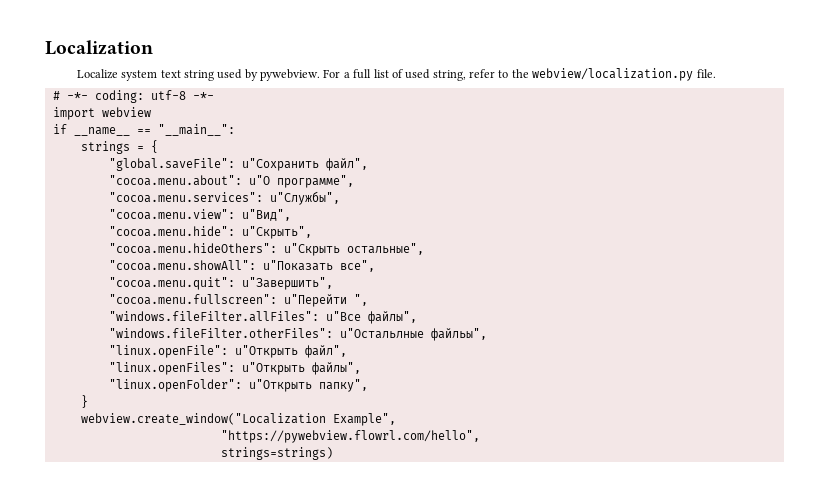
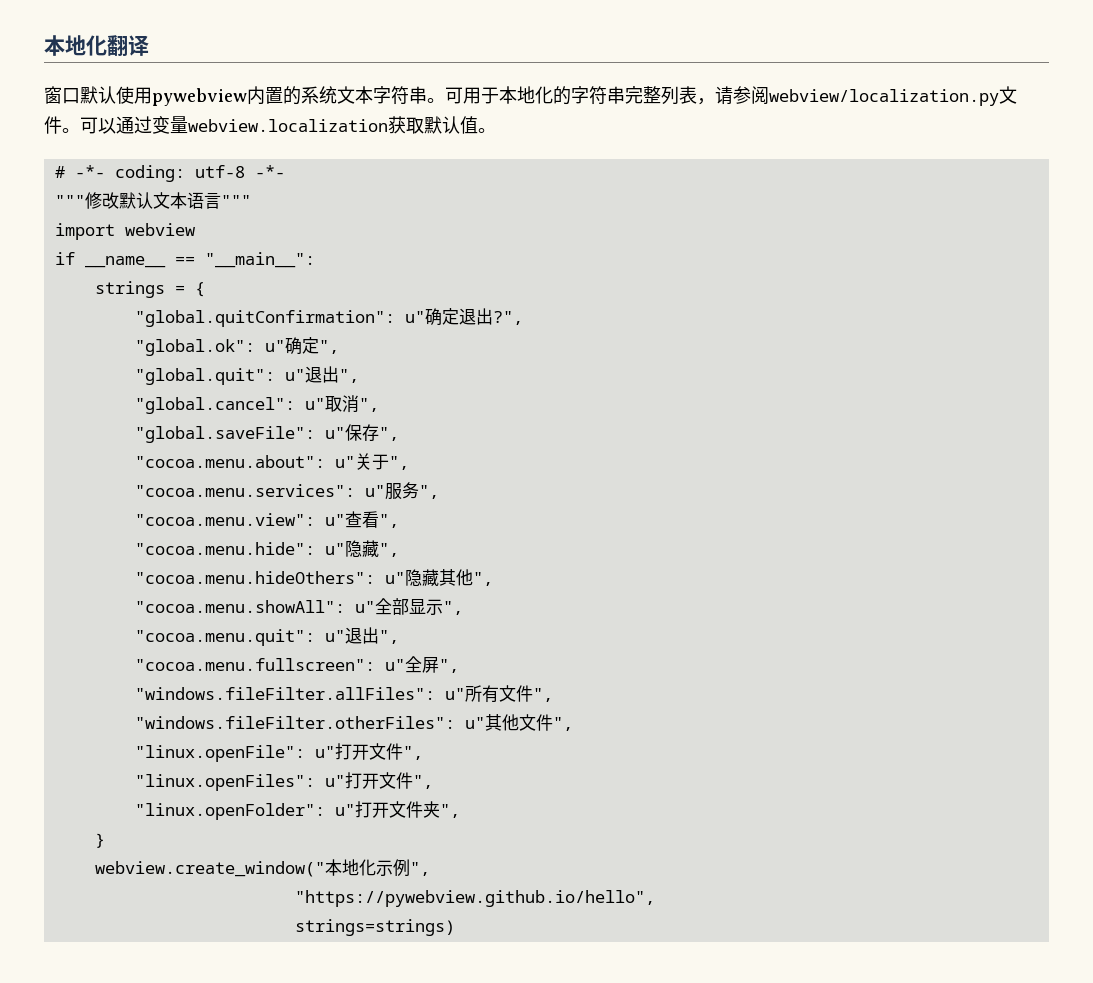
- Localization
- Localize system text string used by pywebview. For a full list of used string, refer to the webview/localization.py file.
+ 本地化翻译
+ 窗口默认使用pywebview内置的系统文本字符串。可用于本地化的字符串完整列表，请参阅webview/localization.py文件。可以通过变量webview.localization获取默认值。
+ """修改默认文本语言"""
- "global.saveFile": u"Сохранить файл",
- "cocoa.menu.about": u"О программе",
- "cocoa.menu.services": u"Cлужбы",
- "cocoa.menu.view": u"Вид",
- "cocoa.menu.hide": u"Скрыть",
- "cocoa.menu.hideOthers": u"Скрыть остальные",
- "cocoa.menu.showAll": u"Показать все",
- "cocoa.menu.quit": u"Завершить",
+ "global.quitConfirmation": u"确定退出?",
+ "global.ok": u"确定",
+ "global.quit": u"退出",
+ "global.cancel": u"取消",
+ "global.saveFile": u"保存",
+ "cocoa.menu.about": u"关于",
+ "cocoa.menu.services": u"服务",
+ "cocoa.menu.view": u"查看",
+ "cocoa.menu.hide": u"隐藏",
+ "cocoa.menu.hideOthers": u"隐藏其他",
+ "cocoa.menu.showAll": u"全部显示",
+ "cocoa.menu.quit": u"退出",
- "cocoa.menu.fullscreen": u"Перейти ",
+ "cocoa.menu.fullscreen": u"全屏",
- "windows.fileFilter.allFiles": u"Все файлы",
- "windows.fileFilter.otherFiles": u"Остальлные файльы",
- "linux.openFile": u"Открыть файл",
- "linux.openFiles": u"Открыть файлы",
- "linux.openFolder": u"Открыть папку",
+ "windows.fileFilter.allFiles": u"所有文件",
+ "windows.fileFilter.otherFiles": u"其他文件",
+ "linux.openFile": u"打开文件",
+ "linux.openFiles": u"打开文件",
+ "linux.openFolder": u"打开文件夹",
  }
- webview.create_window("Localization Example",
- "https://pywebview.flowrl.com/hello",
+ webview.create_window("本地化示例",
+ "https://pywebview.github.io/hello",

